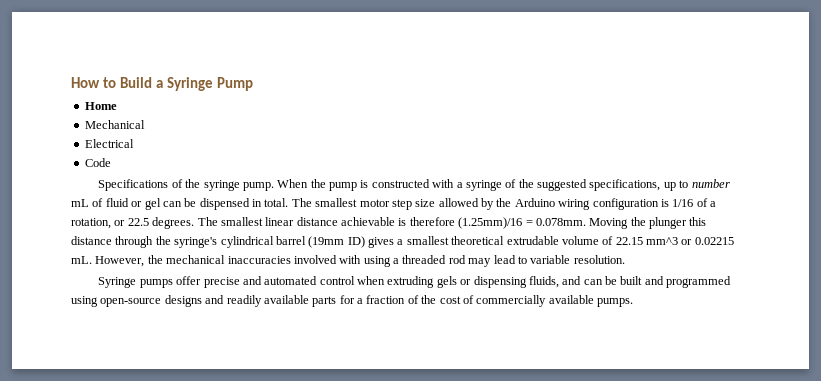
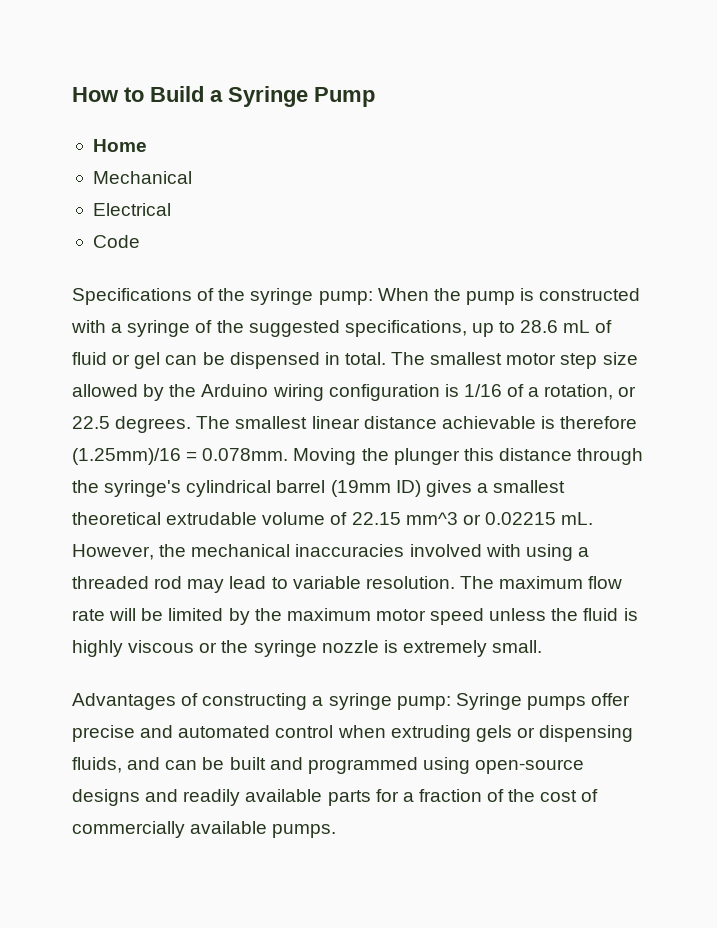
- Specifications of the syringe pump. When the pump is constructed with a syringe of the suggested specifications, up to number mL of fluid or gel can be dispensed in total.
+ Specifications of the syringe pump: When the pump is constructed with a syringe of the suggested specifications, up to 28.6 mL of fluid or gel can be dispensed in total.
- However, the mechanical inaccuracies involved with using a threaded rod may lead to variable resolution.
- Syringe pumps offer precise and automated control when extruding gels or dispensing fluids, and can be built and programmed using open-source designs and readily available parts for a fraction of the cost of commercially available pumps.
+ However, the mechanical inaccuracies involved with using a threaded rod may lead to variable resolution. The maximum flow rate will be limited by the maximum motor speed unless the fluid is highly viscous or the syringe nozzle is extremely small.
+ Advantages of constructing a syringe pump: Syringe pumps offer precise and automated control when extruding gels or dispensing fluids, and can be built and programmed using open-source designs and readily available parts for a fraction of the cost of commercially available pumps.

